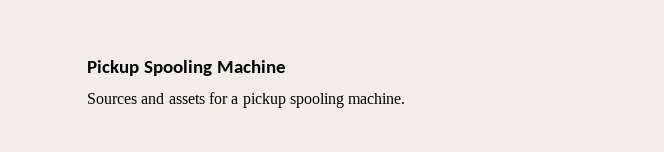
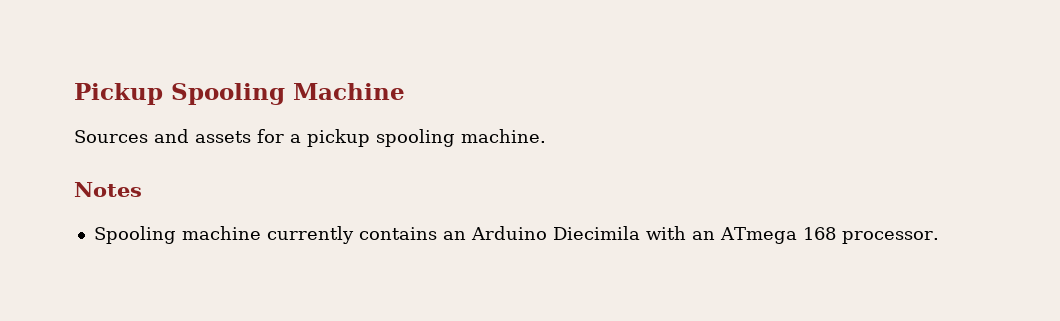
+ Notes
+ Spooling machine currently contains an Arduino Diecimila with an ATmega 168 processor.

